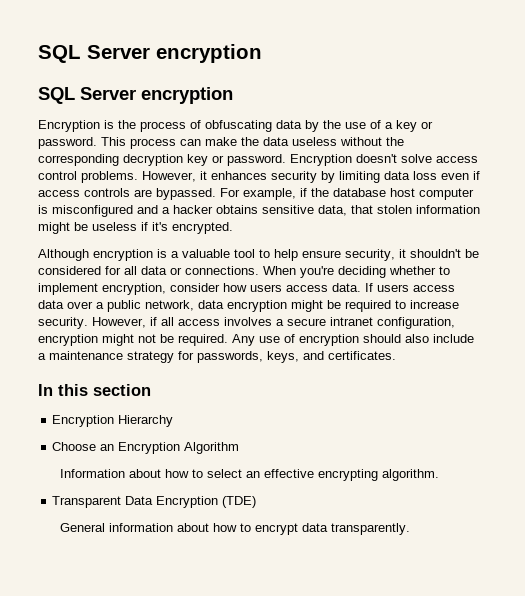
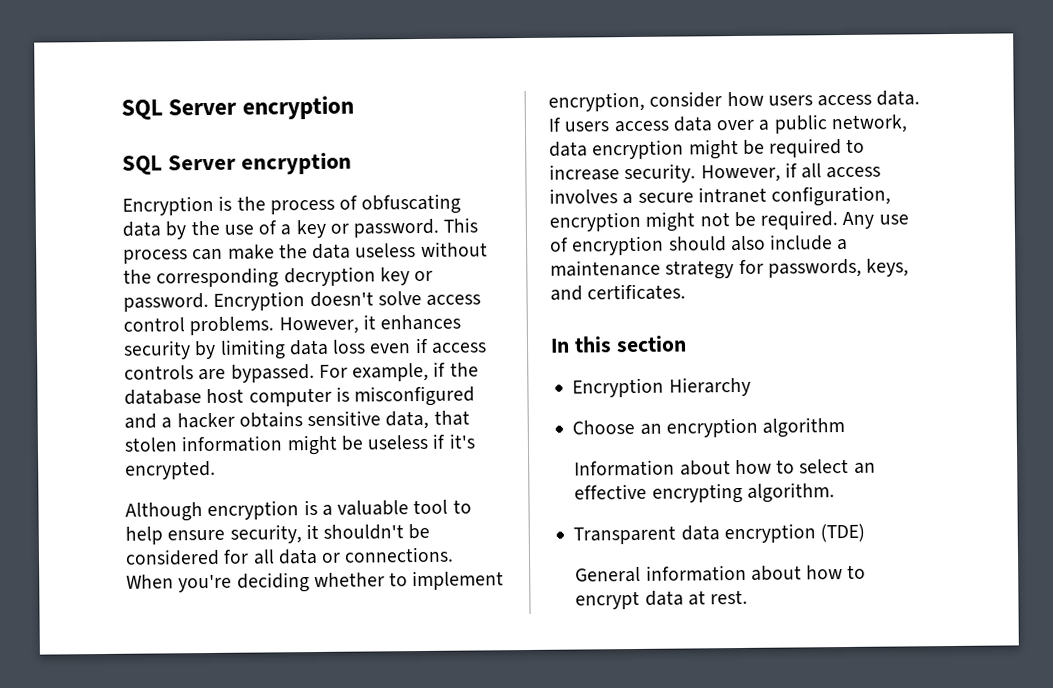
- Choose an Encryption Algorithm
+ Choose an encryption algorithm
- Transparent Data Encryption (TDE)
+ Transparent data encryption (TDE)
- General information about how to encrypt data transparently.
+ General information about how to encrypt data at rest.

